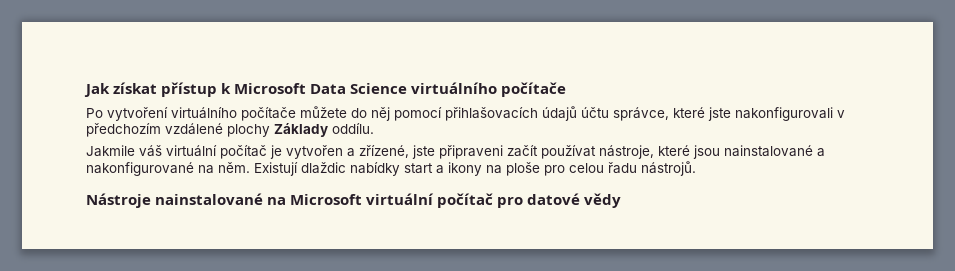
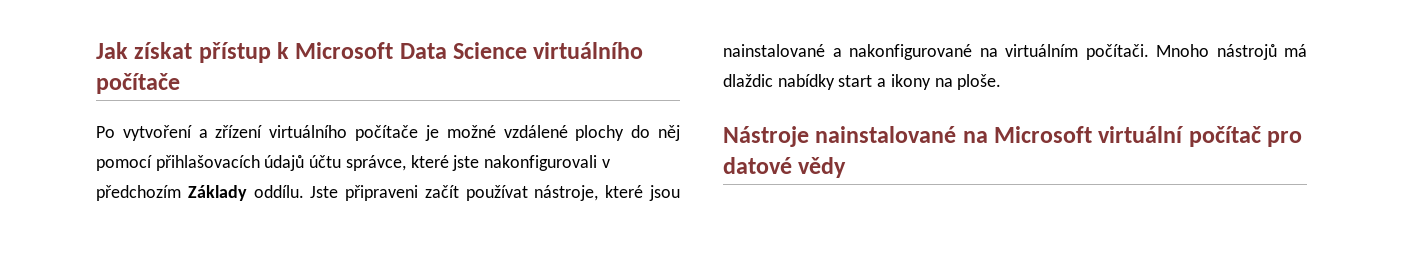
- Po vytvoření virtuálního počítače můžete do něj pomocí přihlašovacích údajů účtu správce, které jste nakonfigurovali v předchozím vzdálené plochy Základy oddílu.
- Jakmile váš virtuální počítač je vytvořen a zřízené, jste připraveni začít používat nástroje, které jsou nainstalované a nakonfigurované na něm. Existují dlaždic nabídky start a ikony na ploše pro celou řadu nástrojů.
+ Po vytvoření a zřízení virtuálního počítače je možné vzdálené plochy do něj pomocí přihlašovacích údajů účtu správce, které jste nakonfigurovali v předchozím Základy oddílu. Jste připraveni začít používat nástroje, které jsou nainstalované a nakonfigurované na virtuálním počítači. Mnoho nástrojů má dlaždic nabídky start a ikony na ploše.

